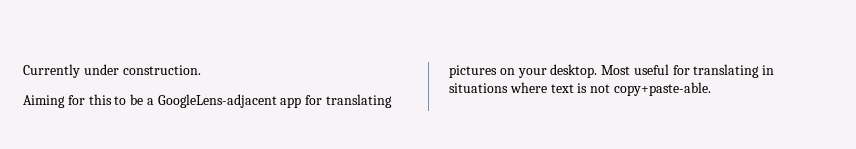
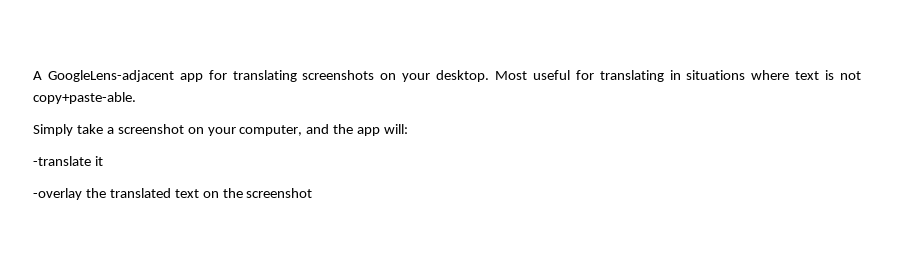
- Currently under construction.
- Aiming for this to be a GoogleLens-adjacent app for translating pictures on your desktop.
+ A GoogleLens-adjacent app for translating screenshots on your desktop.
+ Simply take a screenshot on your computer, and the app will:
+ -translate it
+ -overlay the translated text on the screenshot

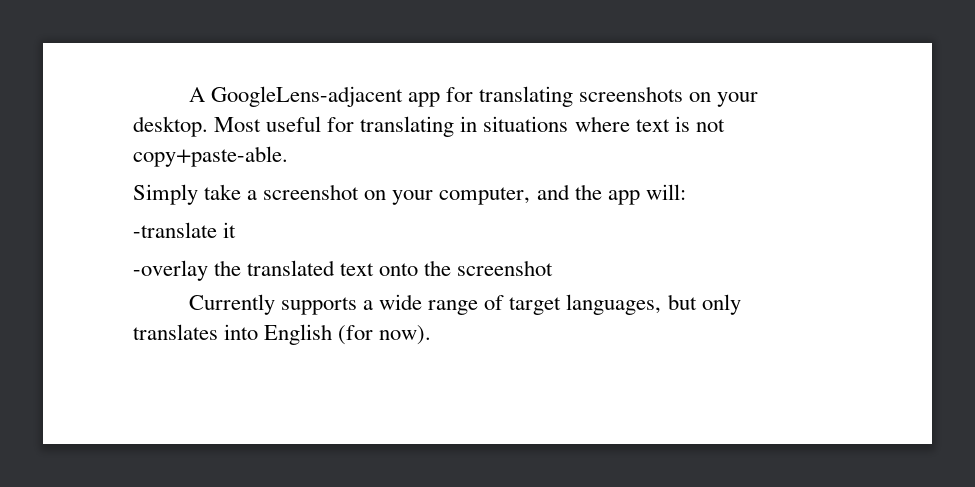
- -overlay the translated text on the screenshot
+ -overlay the translated text onto the screenshot
+ Currently supports a wide range of target languages, but only translates into English (for now).

